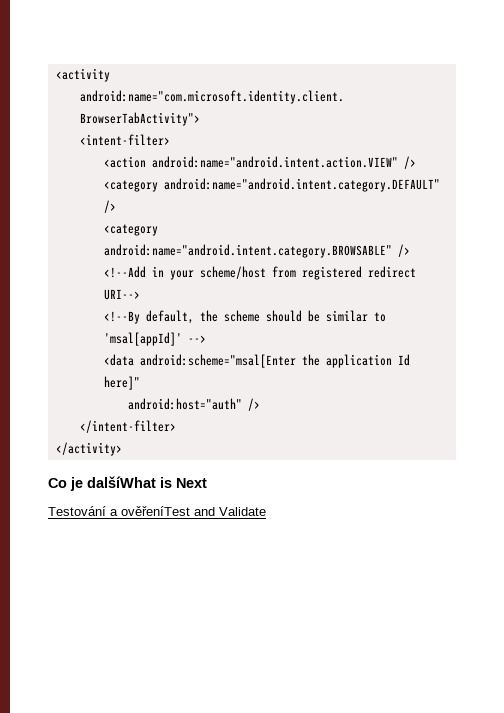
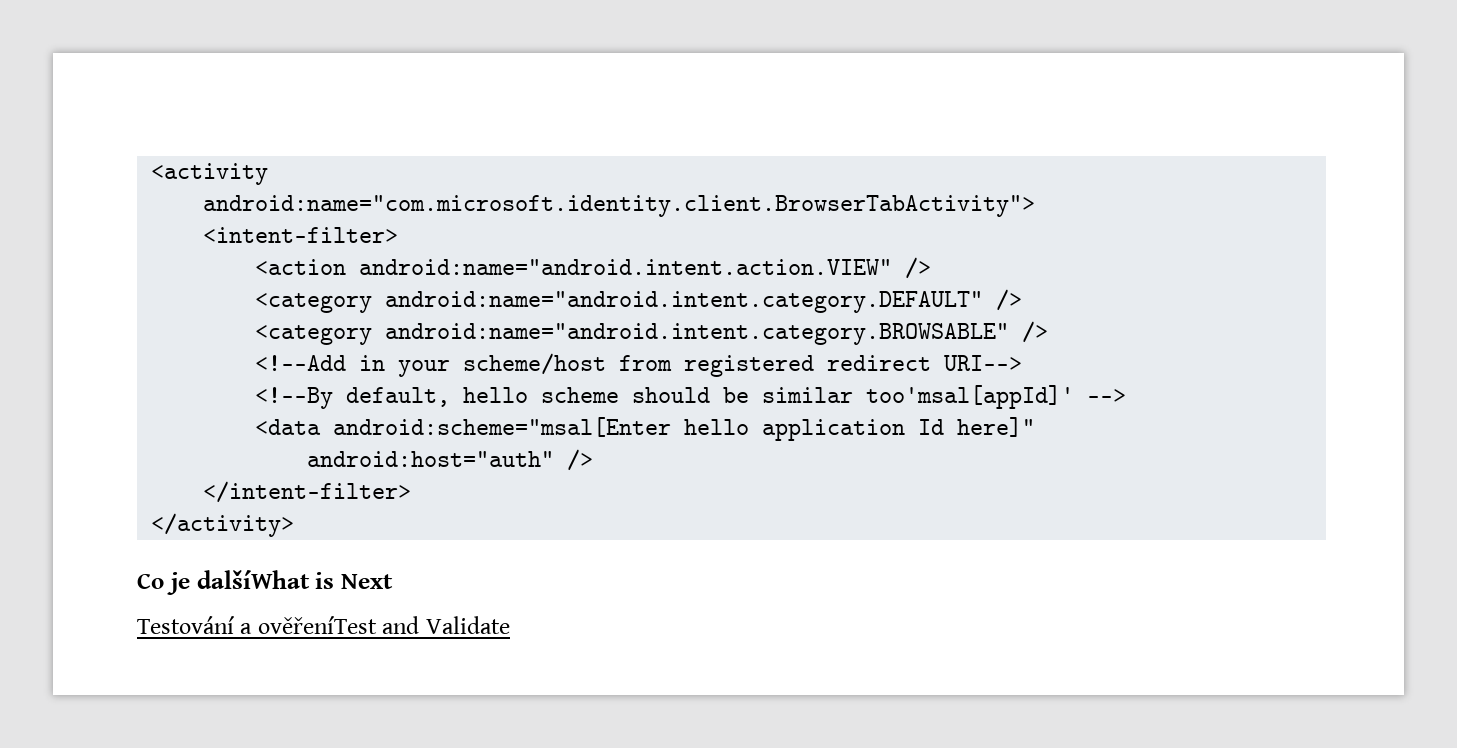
- <!--By default, the scheme should be similar to 'msal[appId]' -->
+ <!--By default, hello scheme should be similar too'msal[appId]' -->
- <data android:scheme="msal[Enter the application Id here]"
+ <data android:scheme="msal[Enter hello application Id here]"

